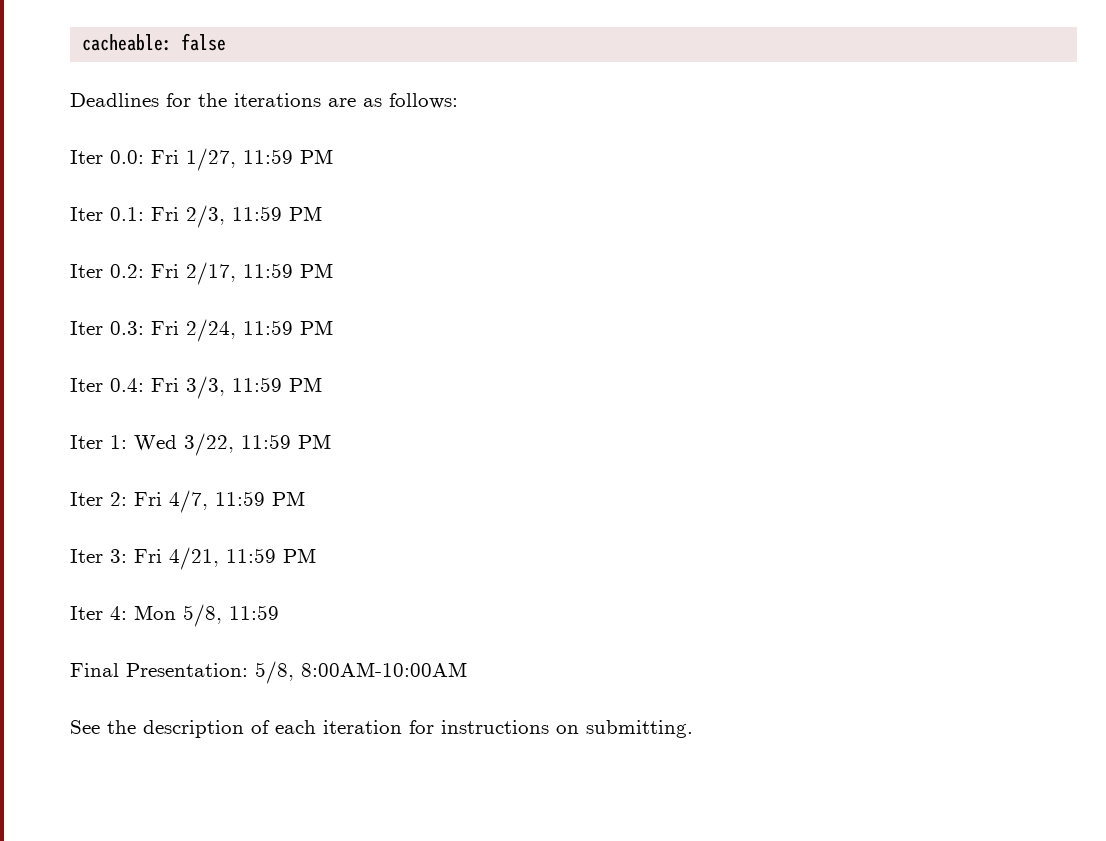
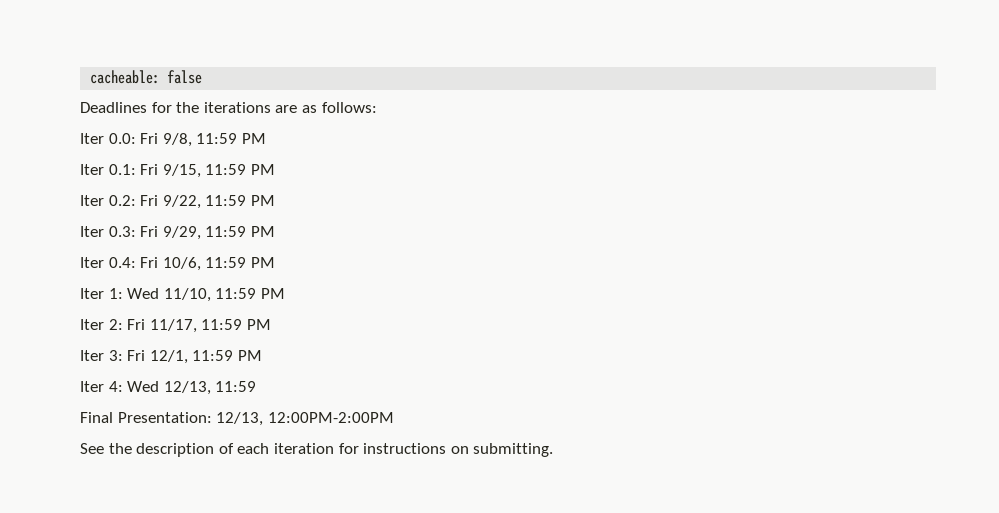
- Iter 0.0: Fri 1/27, 11:59 PM
+ Iter 0.0: Fri 9/8, 11:59 PM
- Iter 0.1: Fri 2/3, 11:59 PM
+ Iter 0.1: Fri 9/15, 11:59 PM
- Iter 0.2: Fri 2/17, 11:59 PM
+ Iter 0.2: Fri 9/22, 11:59 PM
- Iter 0.3: Fri 2/24, 11:59 PM
+ Iter 0.3: Fri 9/29, 11:59 PM
- Iter 0.4: Fri 3/3, 11:59 PM
+ Iter 0.4: Fri 10/6, 11:59 PM
- Iter 1: Wed 3/22, 11:59 PM
+ Iter 1: Wed 11/10, 11:59 PM
- Iter 2: Fri 4/7, 11:59 PM
+ Iter 2: Fri 11/17, 11:59 PM
- Iter 3: Fri 4/21, 11:59 PM
+ Iter 3: Fri 12/1, 11:59 PM
- Iter 4: Mon 5/8, 11:59
+ Iter 4: Wed 12/13, 11:59
- Final Presentation: 5/8, 8:00AM-10:00AM
+ Final Presentation: 12/13, 12:00PM-2:00PM

